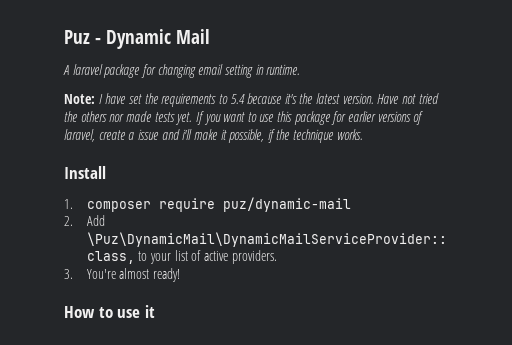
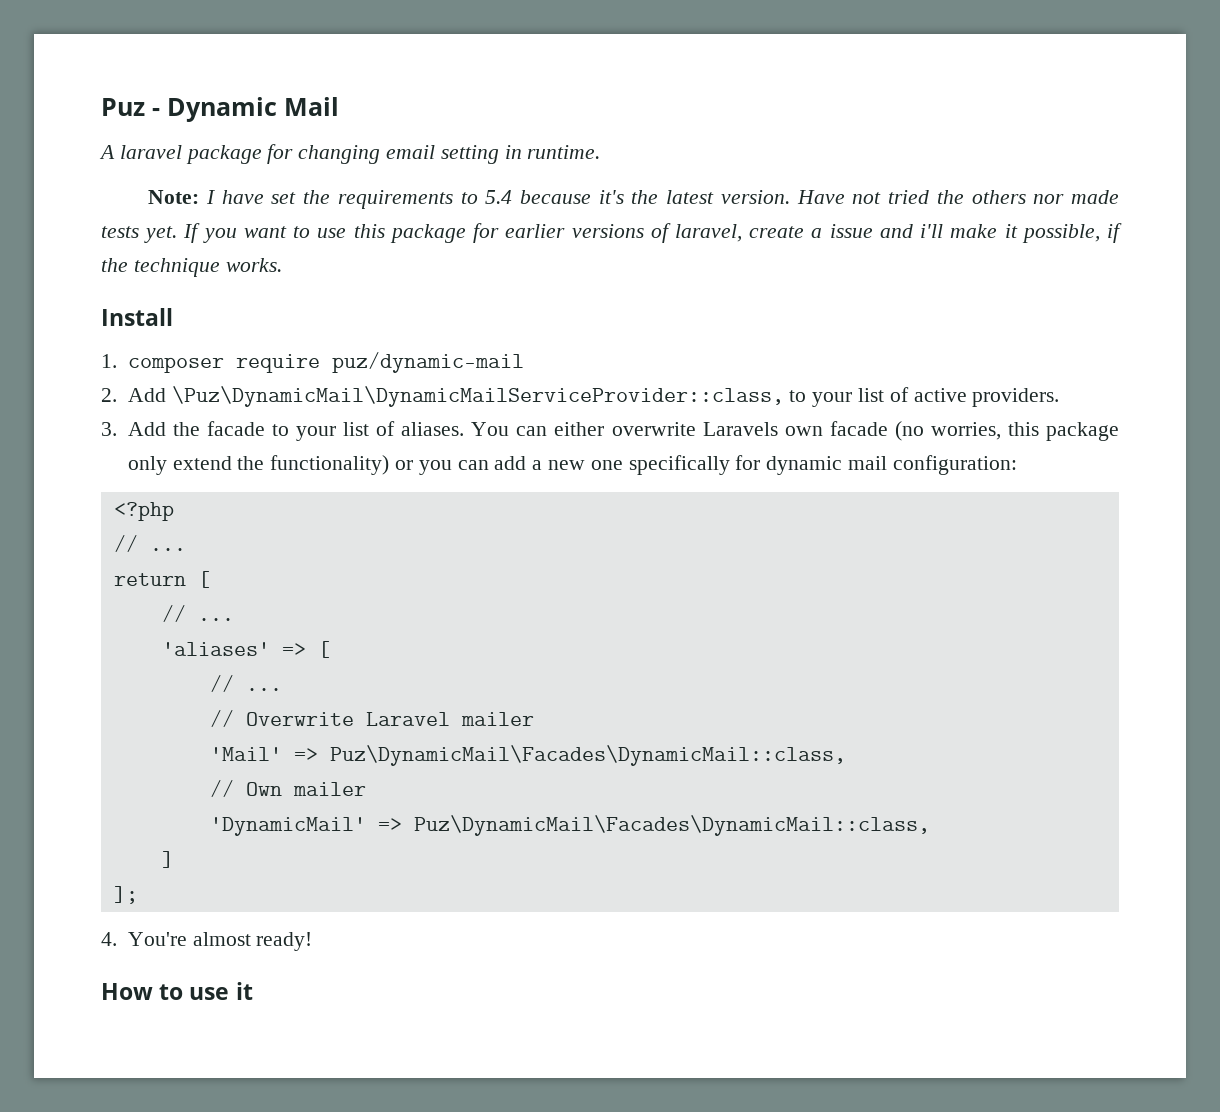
- 3. You're almost ready!
+ 3. Add the facade to your list of aliases. You can either overwrite Laravels own facade (no worries, this package only extend the functionality) or you can add a new one specifically for dynamic mail configuration:
+ <?php
+ // ...
+ return [
+ // ...
+ 'aliases' => [
+ // ...
+ // Overwrite Laravel mailer
+ 'Mail' => Puz\DynamicMail\Facades\DynamicMail::class,
+ // Own mailer
+ 'DynamicMail' => Puz\DynamicMail\Facades\DynamicMail::class,
+ ]
+ ];
+ 4. You're almost ready!

